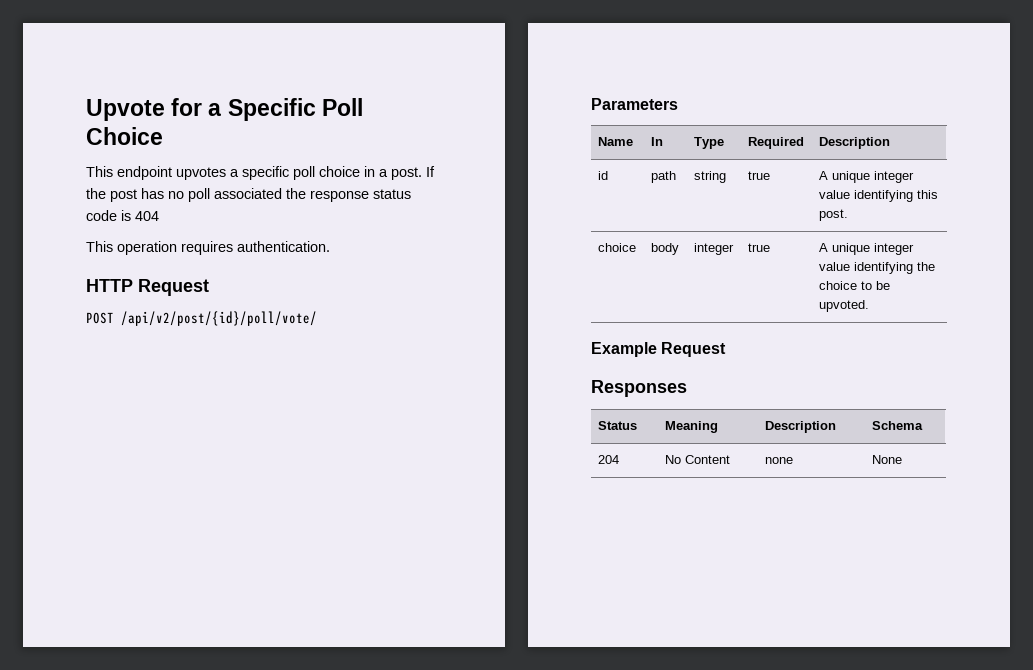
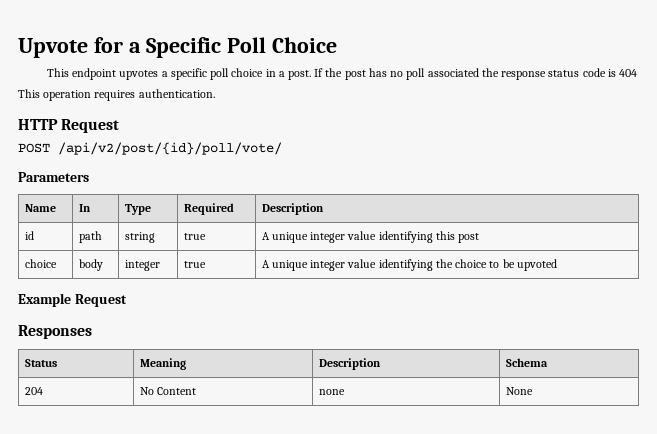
- id | path | string | true | A unique integer value identifying this post.
+ id | path | string | true | A unique integer value identifying this post
- choice | body | integer | true | A unique integer value identifying the choice to be upvoted.
+ choice | body | integer | true | A unique integer value identifying the choice to be upvoted

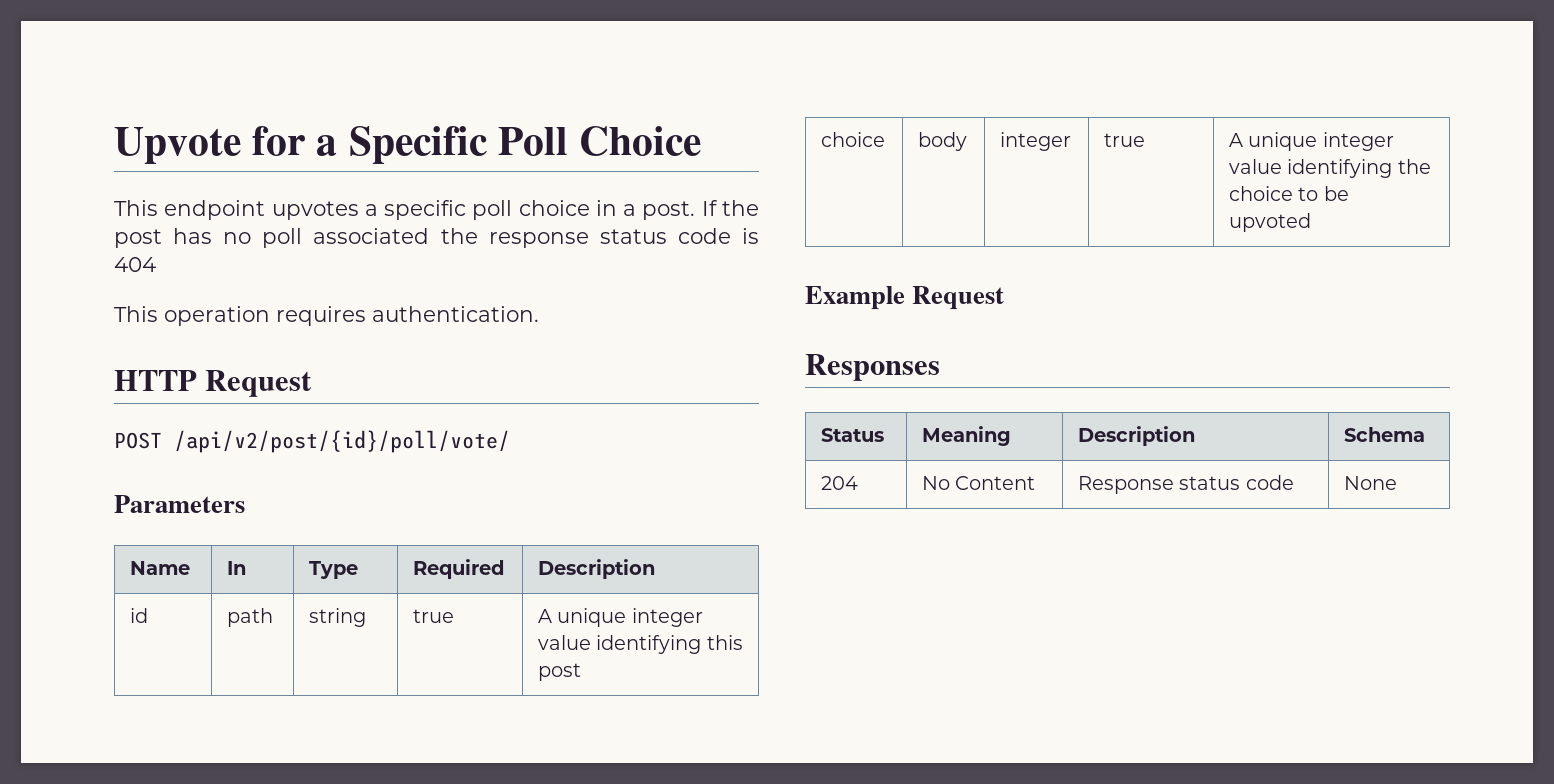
- 204 | No Content | none | None
+ 204 | No Content | Response status code | None

